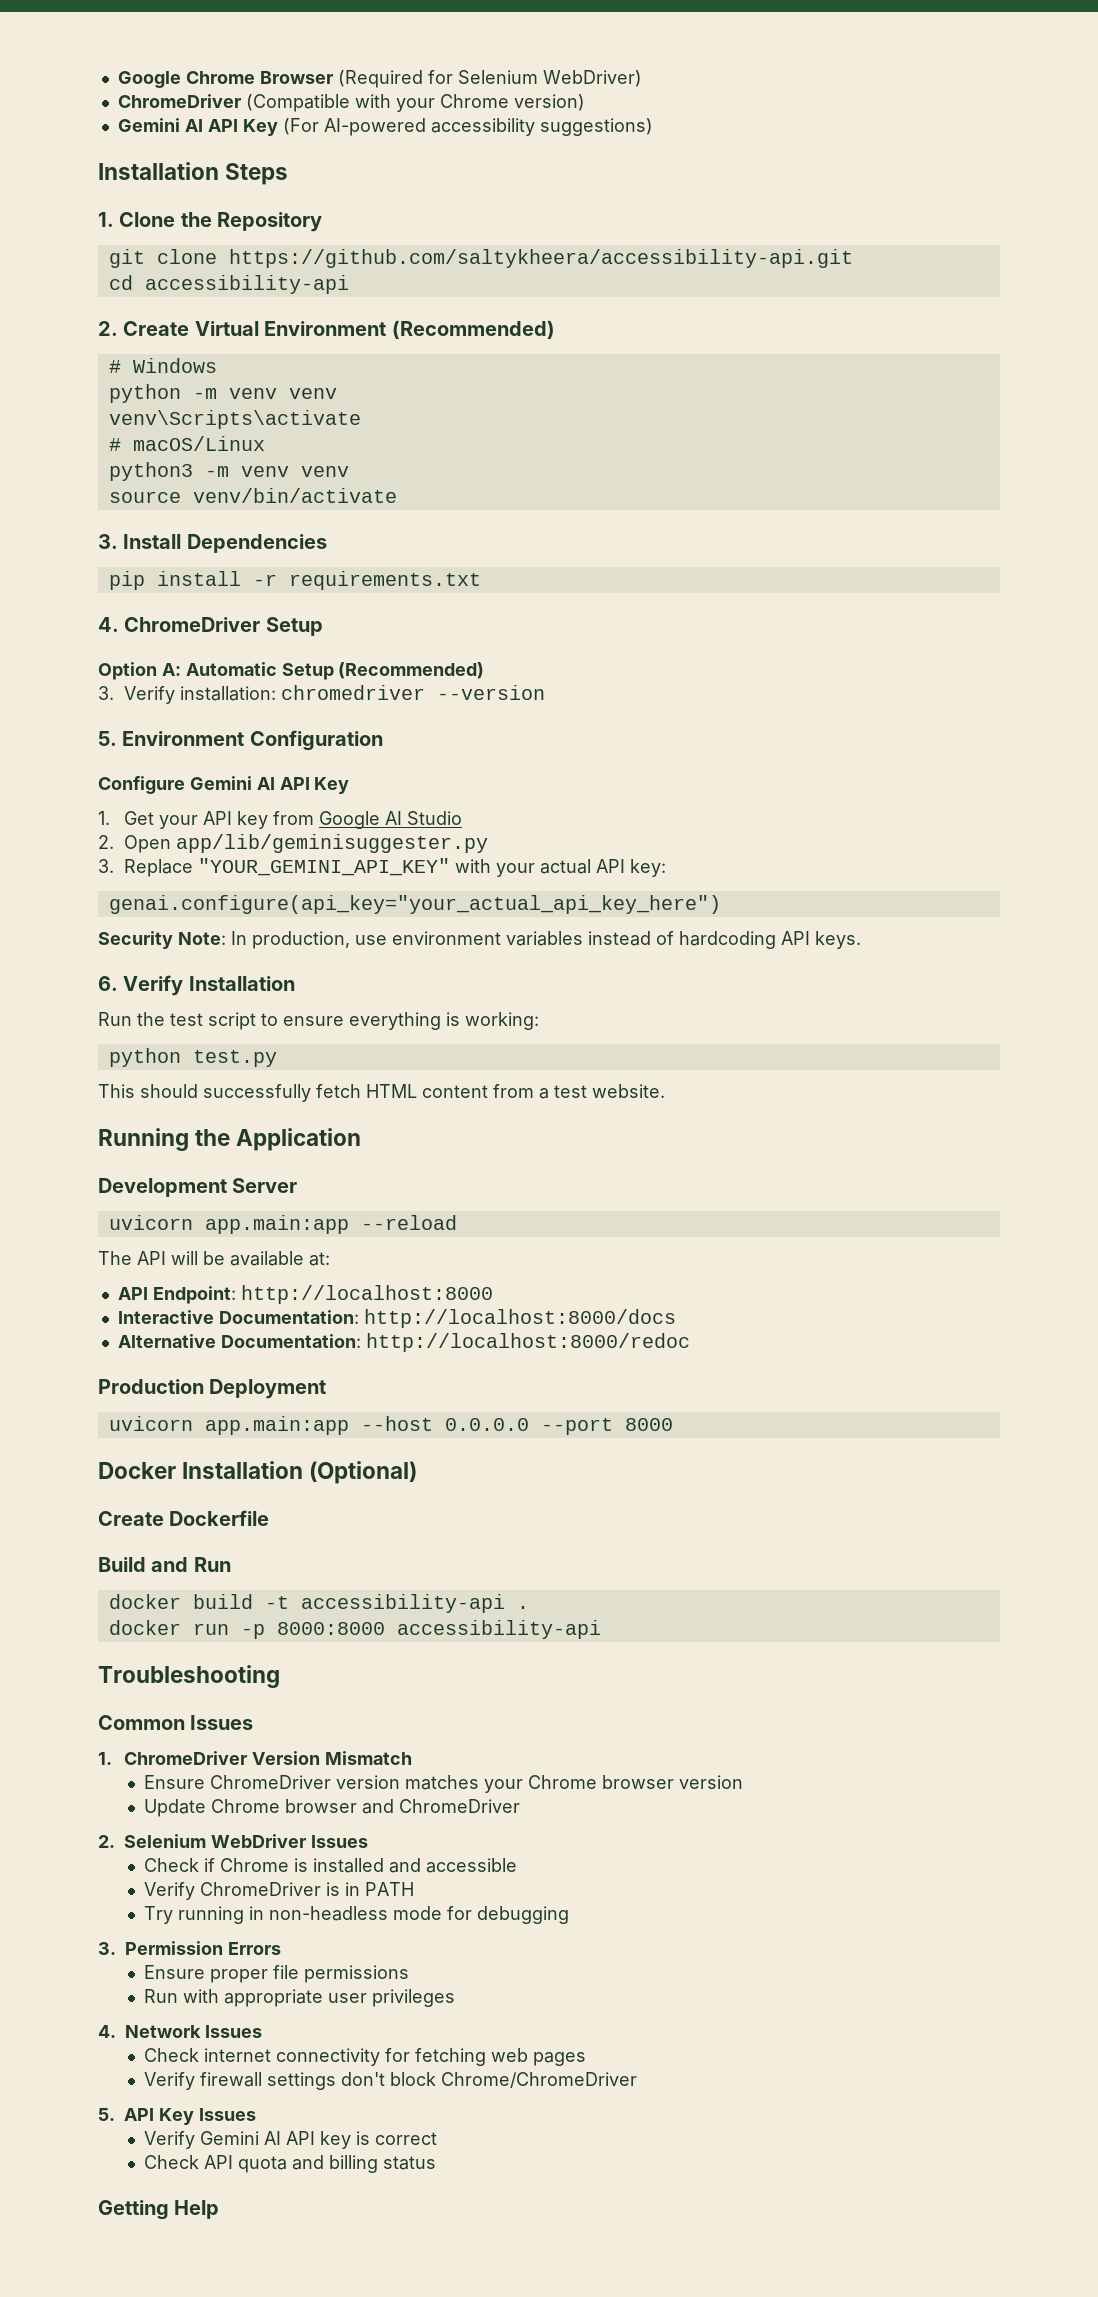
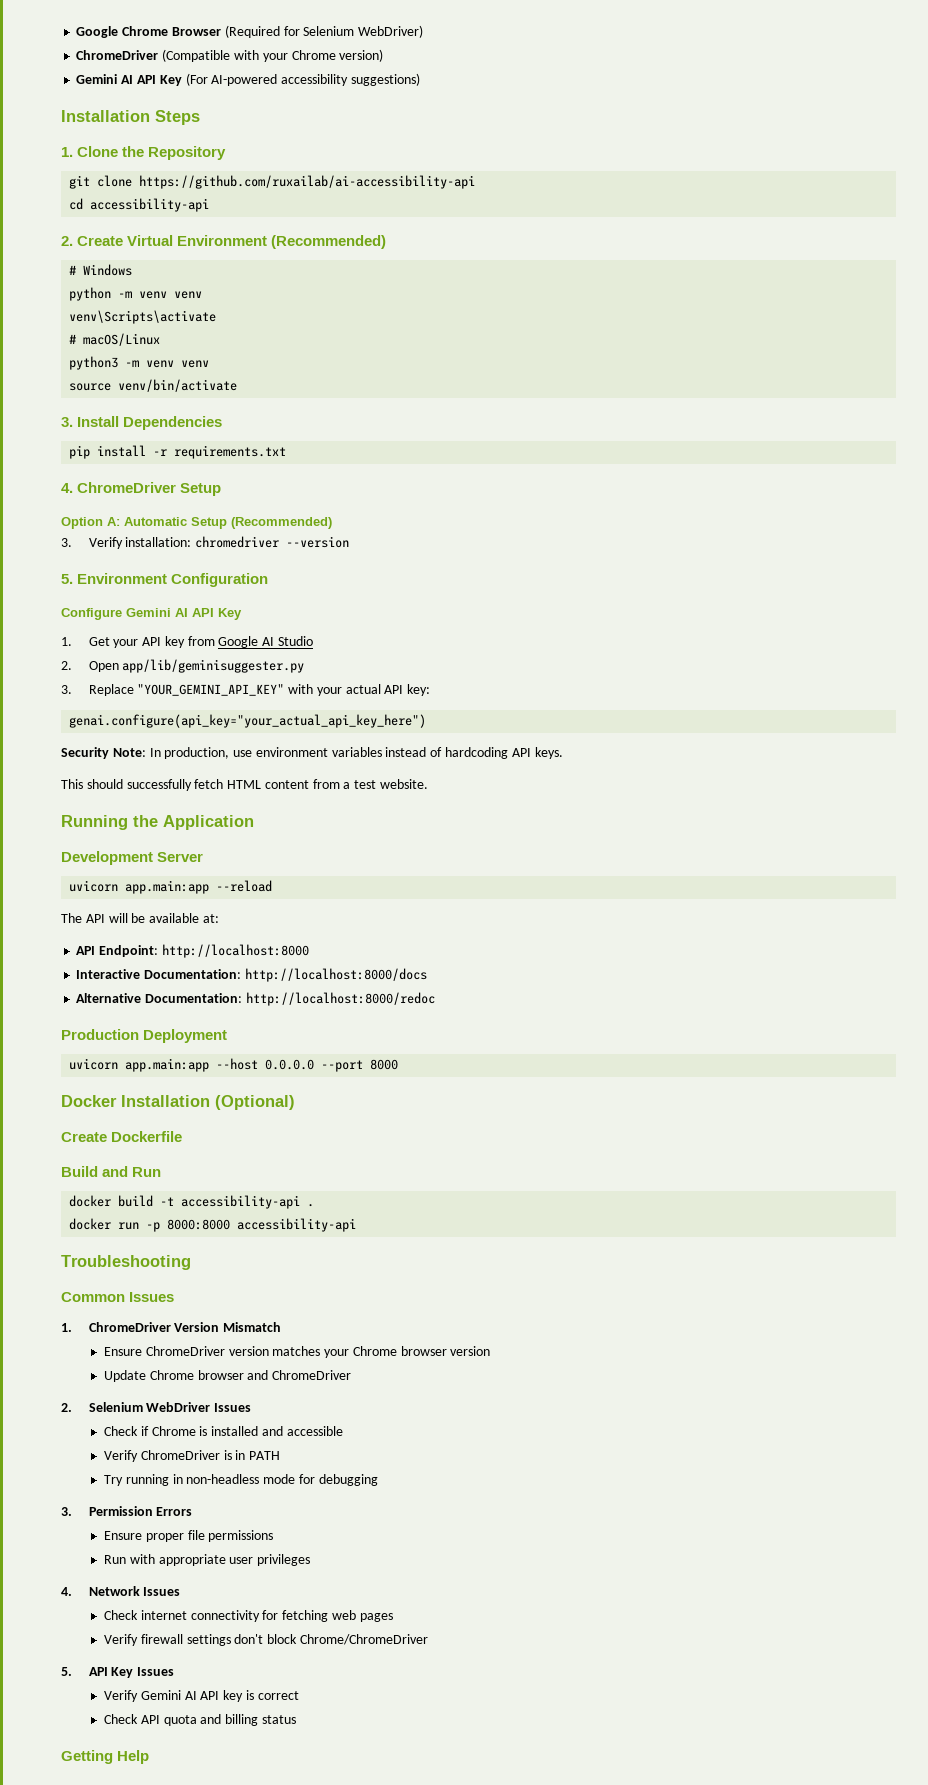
- git clone https://github.com/saltykheera/accessibility-api.git
+ git clone https://github.com/ruxailab/ai-accessibility-api
- 6. Verify Installation
- Run the test script to ensure everything is working:
- python test.py

